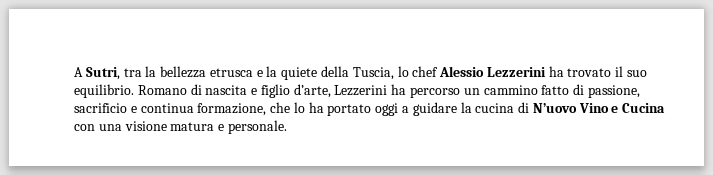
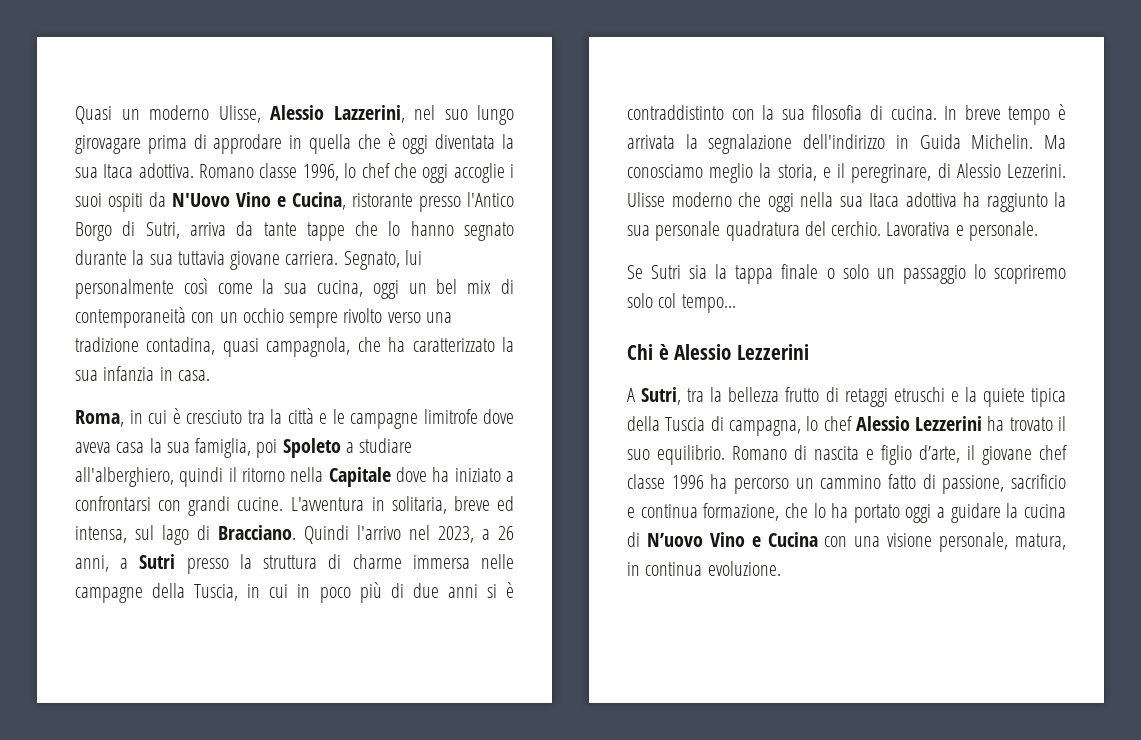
+ Quasi un moderno Ulisse, Alessio Lazzerini, nel suo lungo girovagare prima di approdare in quella che è oggi diventata la sua Itaca adottiva. Romano classe 1996, lo chef che oggi accoglie i suoi ospiti da N'Uovo Vino e Cucina, ristorante presso l'Antico Borgo di Sutri, arriva da tante tappe che lo hanno segnato durante la sua tuttavia giovane carriera. Segnato, lui personalmente così come la sua cucina, oggi un bel mix di contemporaneità con un occhio sempre rivolto verso una tradizione contadina, quasi campagnola, che ha caratterizzato la sua infanzia in casa.
+ Roma, in cui è cresciuto tra la città e le campagne limitrofe dove aveva casa la sua famiglia, poi Spoleto a studiare all'alberghiero, quindi il ritorno nella Capitale dove ha iniziato a confrontarsi con grandi cucine. L'avventura in solitaria, breve ed intensa, sul lago di Bracciano. Quindi l'arrivo nel 2023, a 26 anni, a Sutri presso la struttura di charme immersa nelle campagne della Tuscia, in cui in poco più di due anni si è contraddistinto con la sua filosofia di cucina. In breve tempo è arrivata la segnalazione dell'indirizzo in Guida Michelin. Ma conosciamo meglio la storia, e il peregrinare, di Alessio Lezzerini. Ulisse moderno che oggi nella sua Itaca adottiva ha raggiunto la sua personale quadratura del cerchio. Lavorativa e personale.
+ Se Sutri sia la tappa finale o solo un passaggio lo scopriremo solo col tempo...
+ Chi è Alessio Lezzerini
- A Sutri, tra la bellezza etrusca e la quiete della Tuscia, lo chef Alessio Lezzerini ha trovato il suo equilibrio.
+ A Sutri, tra la bellezza frutto di retaggi etruschi e la quiete tipica della Tuscia di campagna, lo chef Alessio Lezzerini ha trovato il suo equilibrio.
- Romano di nascita e figlio d’arte, Lezzerini ha percorso un cammino fatto di passione, sacrificio e continua formazione, che lo ha portato oggi a guidare la cucina di N’uovo Vino e Cucina con una visione matura e personale.
+ Romano di nascita e figlio d’arte, il giovane chef classe 1996 ha percorso un cammino fatto di passione, sacrificio e continua formazione, che lo ha portato oggi a guidare la cucina di N’uovo Vino e Cucina con una visione personale, matura, in continua evoluzione.

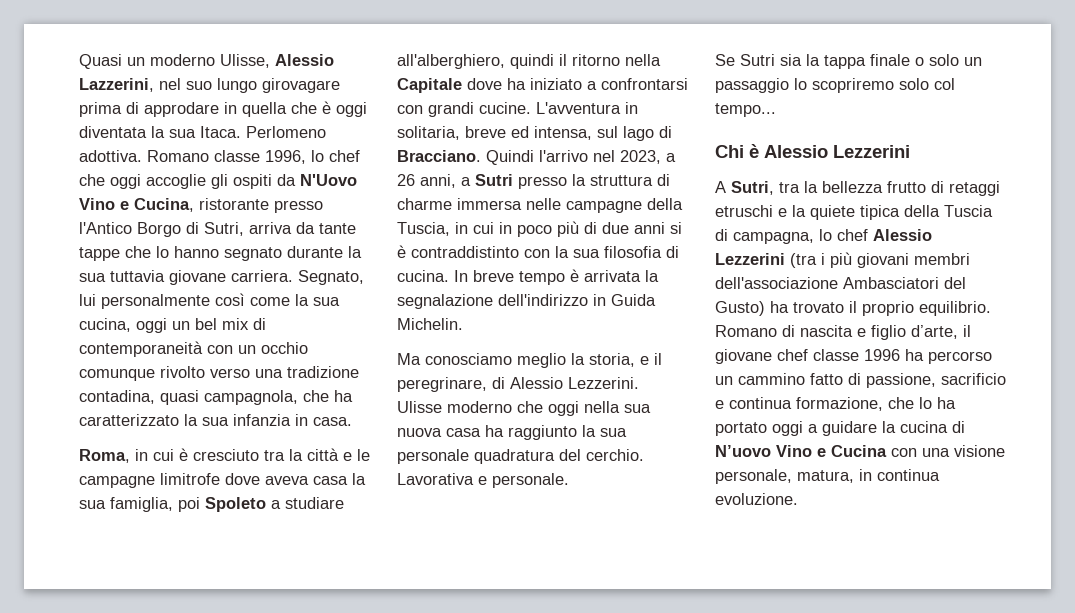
- Quasi un moderno Ulisse, Alessio Lazzerini, nel suo lungo girovagare prima di approdare in quella che è oggi diventata la sua Itaca adottiva.
+ Quasi un moderno Ulisse, Alessio Lazzerini, nel suo lungo girovagare prima di approdare in quella che è oggi diventata la sua Itaca. Perlomeno adottiva.
- Romano classe 1996, lo chef che oggi accoglie i suoi ospiti da N'Uovo Vino e Cucina, ristorante presso l'Antico Borgo di Sutri, arriva da tante tappe che lo hanno segnato durante la sua tuttavia giovane carriera.
+ Romano classe 1996, lo chef che oggi accoglie gli ospiti da N'Uovo Vino e Cucina, ristorante presso l'Antico Borgo di Sutri, arriva da tante tappe che lo hanno segnato durante la sua tuttavia giovane carriera.
- Segnato, lui personalmente così come la sua cucina, oggi un bel mix di contemporaneità con un occhio sempre rivolto verso una tradizione contadina, quasi campagnola, che ha caratterizzato la sua infanzia in casa.
+ Segnato, lui personalmente così come la sua cucina, oggi un bel mix di contemporaneità con un occhio comunque rivolto verso una tradizione contadina, quasi campagnola, che ha caratterizzato la sua infanzia in casa.
- In breve tempo è arrivata la segnalazione dell'indirizzo in Guida Michelin. Ma conosciamo meglio la storia, e il peregrinare, di Alessio Lezzerini.
+ In breve tempo è arrivata la segnalazione dell'indirizzo in Guida Michelin.
+ Ma conosciamo meglio la storia, e il peregrinare, di Alessio Lezzerini.
- Ulisse moderno che oggi nella sua Itaca adottiva ha raggiunto la sua personale quadratura del cerchio.
+ Ulisse moderno che oggi nella sua nuova casa ha raggiunto la sua personale quadratura del cerchio.
- A Sutri, tra la bellezza frutto di retaggi etruschi e la quiete tipica della Tuscia di campagna, lo chef Alessio Lezzerini ha trovato il suo equilibrio.
+ A Sutri, tra la bellezza frutto di retaggi etruschi e la quiete tipica della Tuscia di campagna, lo chef Alessio Lezzerini (tra i più giovani membri dell'associazione Ambasciatori del Gusto) ha trovato il proprio equilibrio.

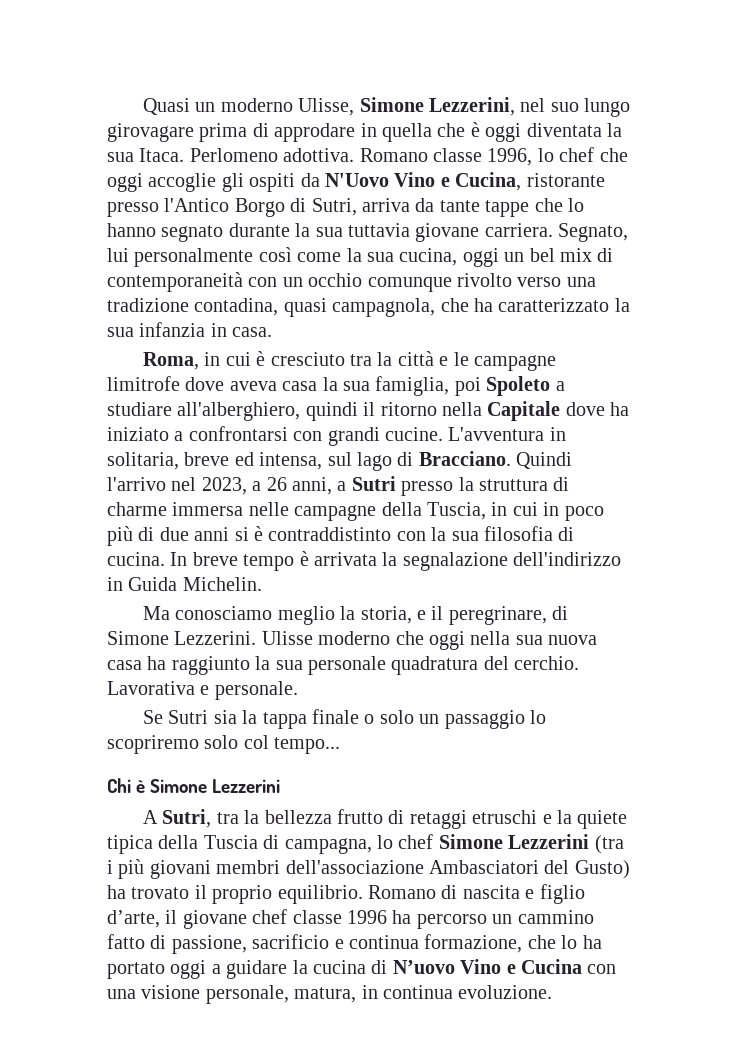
- Quasi un moderno Ulisse, Alessio Lazzerini, nel suo lungo girovagare prima di approdare in quella che è oggi diventata la sua Itaca.
+ Quasi un moderno Ulisse, Simone Lezzerini, nel suo lungo girovagare prima di approdare in quella che è oggi diventata la sua Itaca.
- Ma conosciamo meglio la storia, e il peregrinare, di Alessio Lezzerini.
+ Ma conosciamo meglio la storia, e il peregrinare, di Simone Lezzerini.
- Chi è Alessio Lezzerini
+ Chi è Simone Lezzerini
- A Sutri, tra la bellezza frutto di retaggi etruschi e la quiete tipica della Tuscia di campagna, lo chef Alessio Lezzerini (tra i più giovani membri dell'associazione Ambasciatori del Gusto) ha trovato il proprio equilibrio.
+ A Sutri, tra la bellezza frutto di retaggi etruschi e la quiete tipica della Tuscia di campagna, lo chef Simone Lezzerini (tra i più giovani membri dell'associazione Ambasciatori del Gusto) ha trovato il proprio equilibrio.

